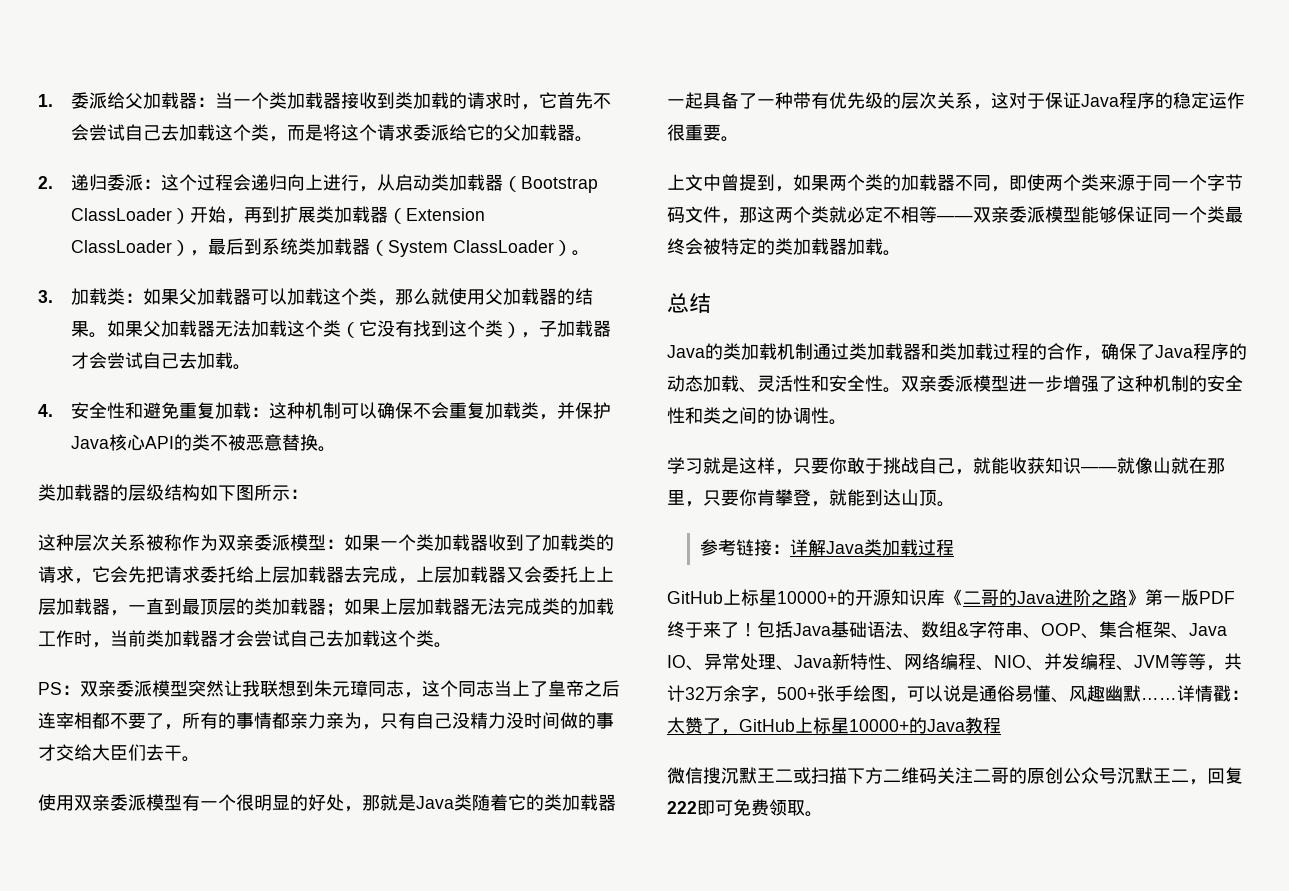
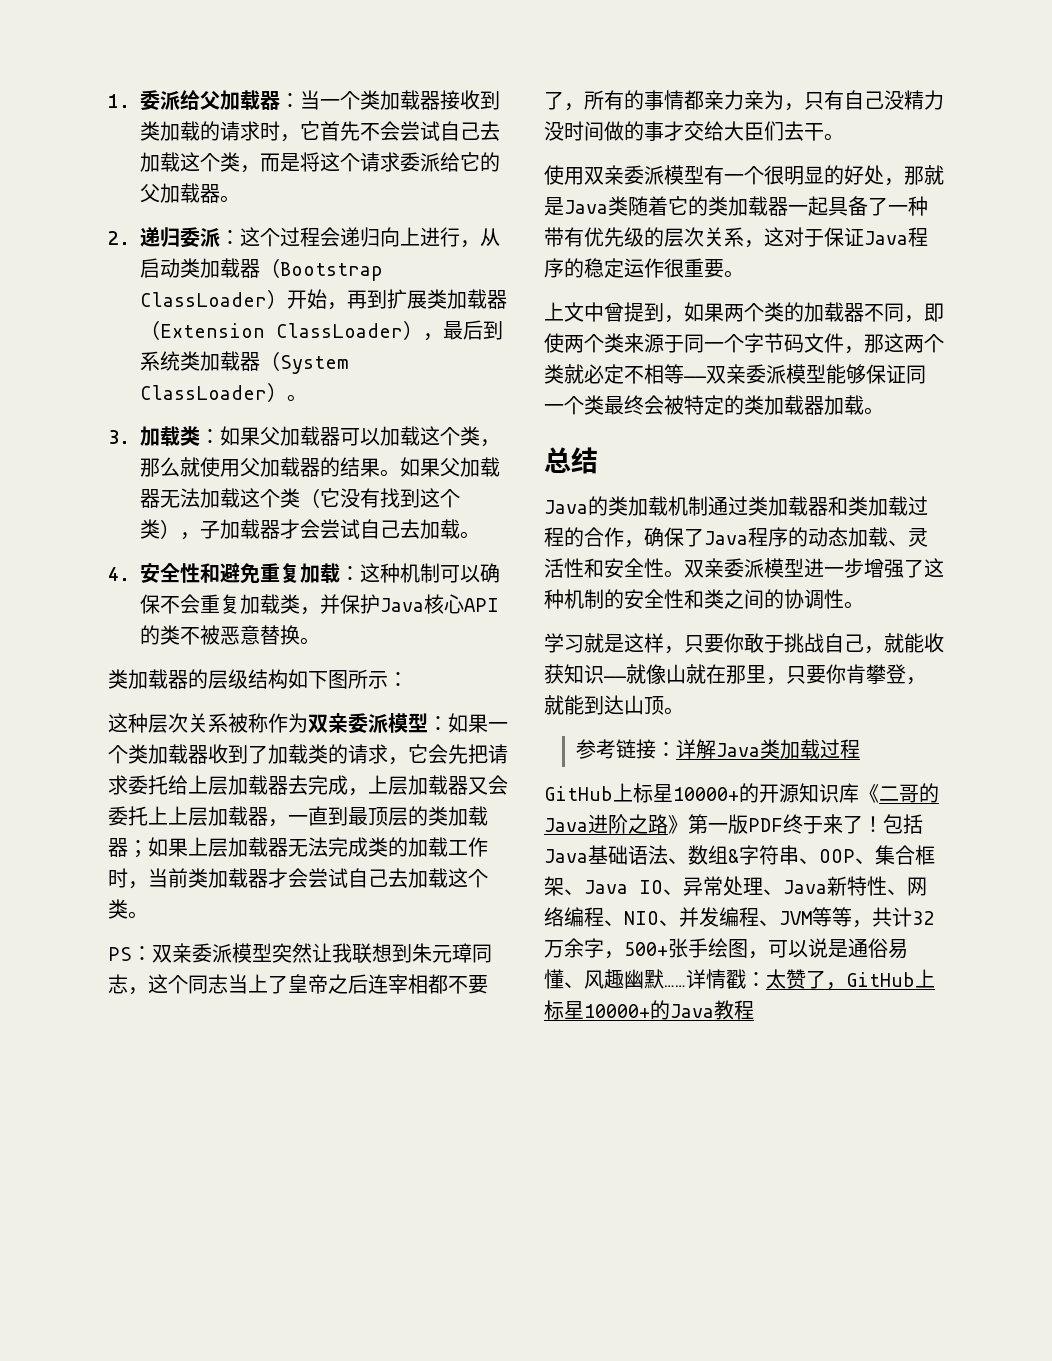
- 微信搜沉默王二或扫描下方二维码关注二哥的原创公众号沉默王二，回复222即可免费领取。

